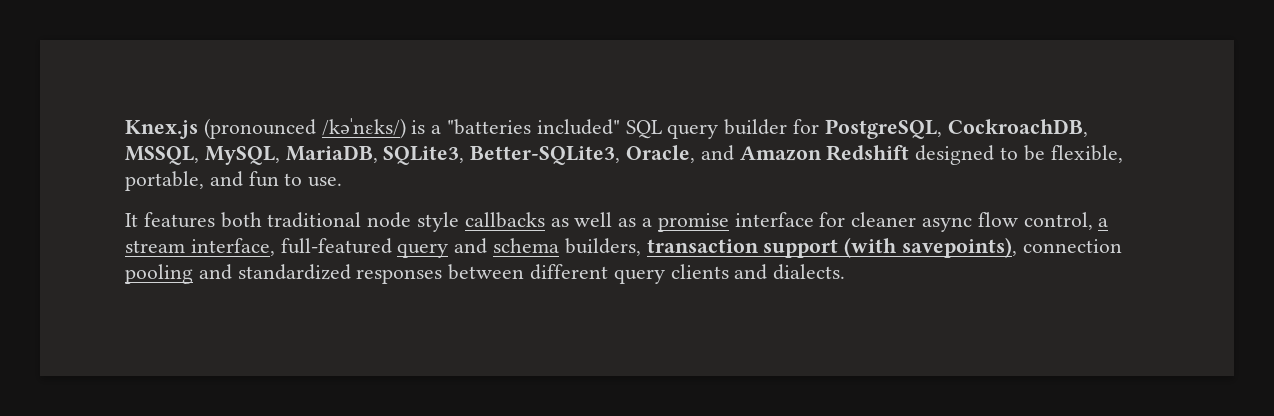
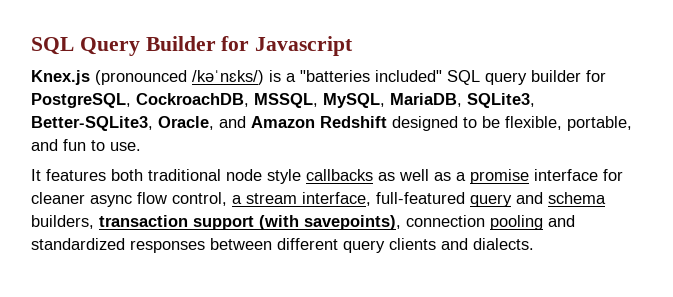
+ SQL Query Builder for Javascript

